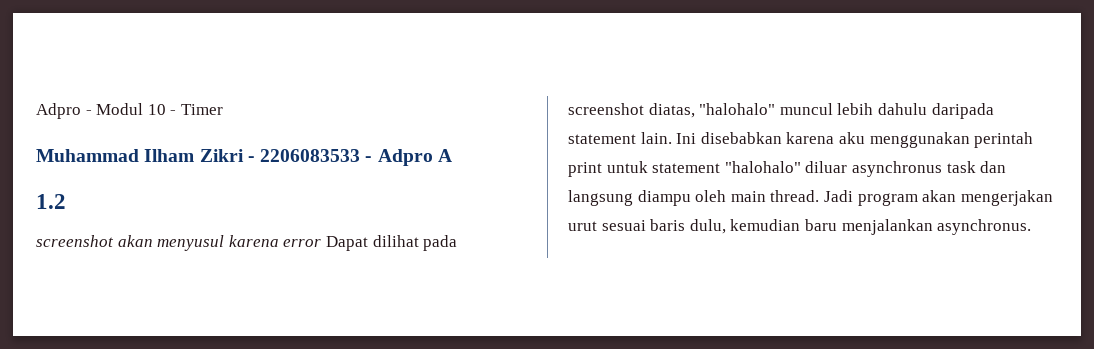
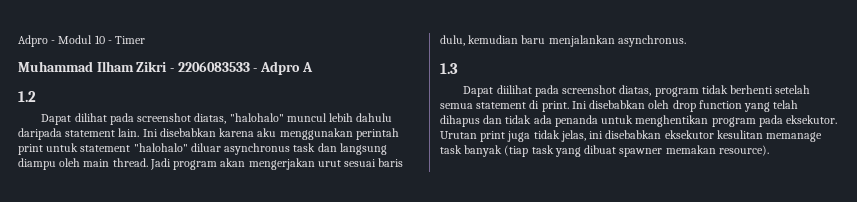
- screenshot akan menyusul karena error Dapat dilihat pada screenshot diatas, "halohalo" muncul lebih dahulu daripada statement lain.
+ Dapat dilihat pada screenshot diatas, "halohalo" muncul lebih dahulu daripada statement lain.
+ 1.3
+ Dapat diilihat pada screenshot diatas, program tidak berhenti setelah semua statement di print. Ini disebabkan oleh drop function yang telah dihapus dan tidak ada penanda untuk menghentikan program pada eksekutor. Urutan print juga tidak jelas, ini disebabkan eksekutor kesulitan memanage task banyak (tiap task yang dibuat spawner memakan resource).

